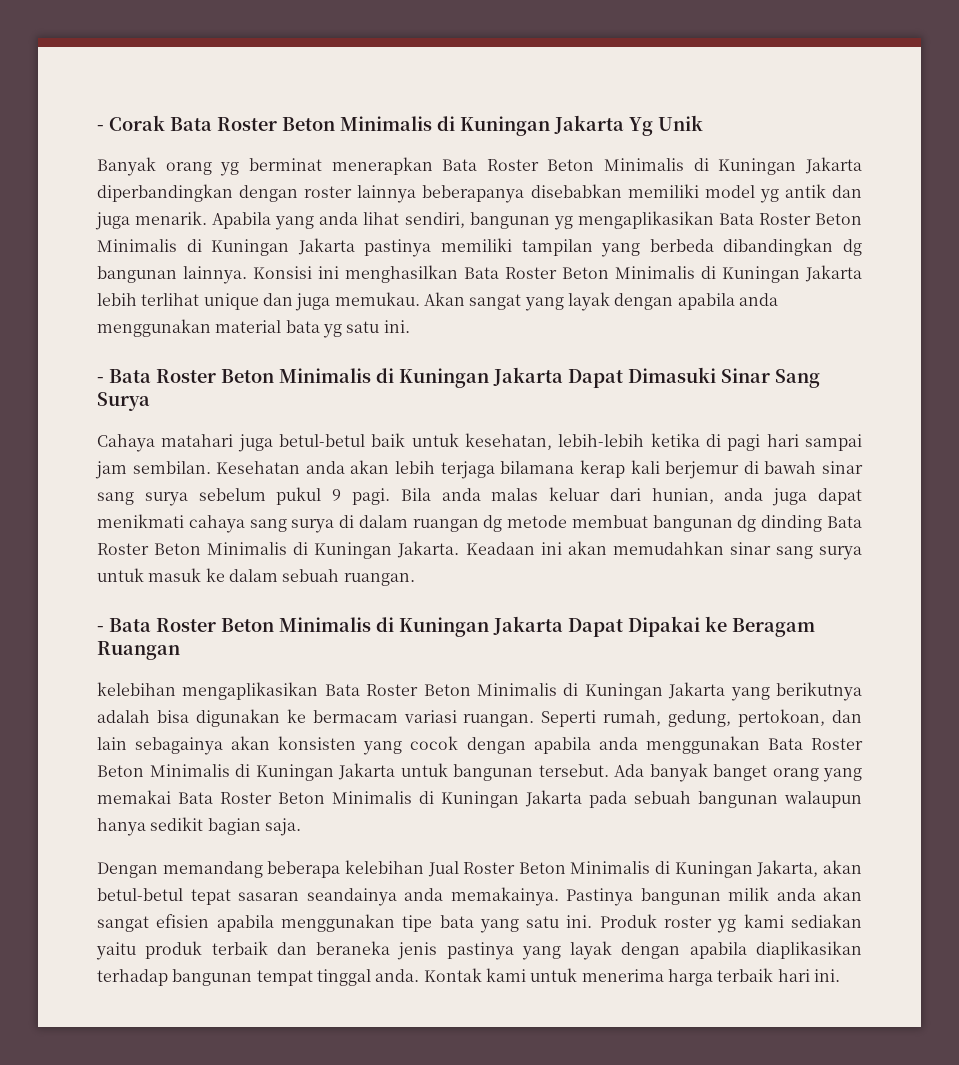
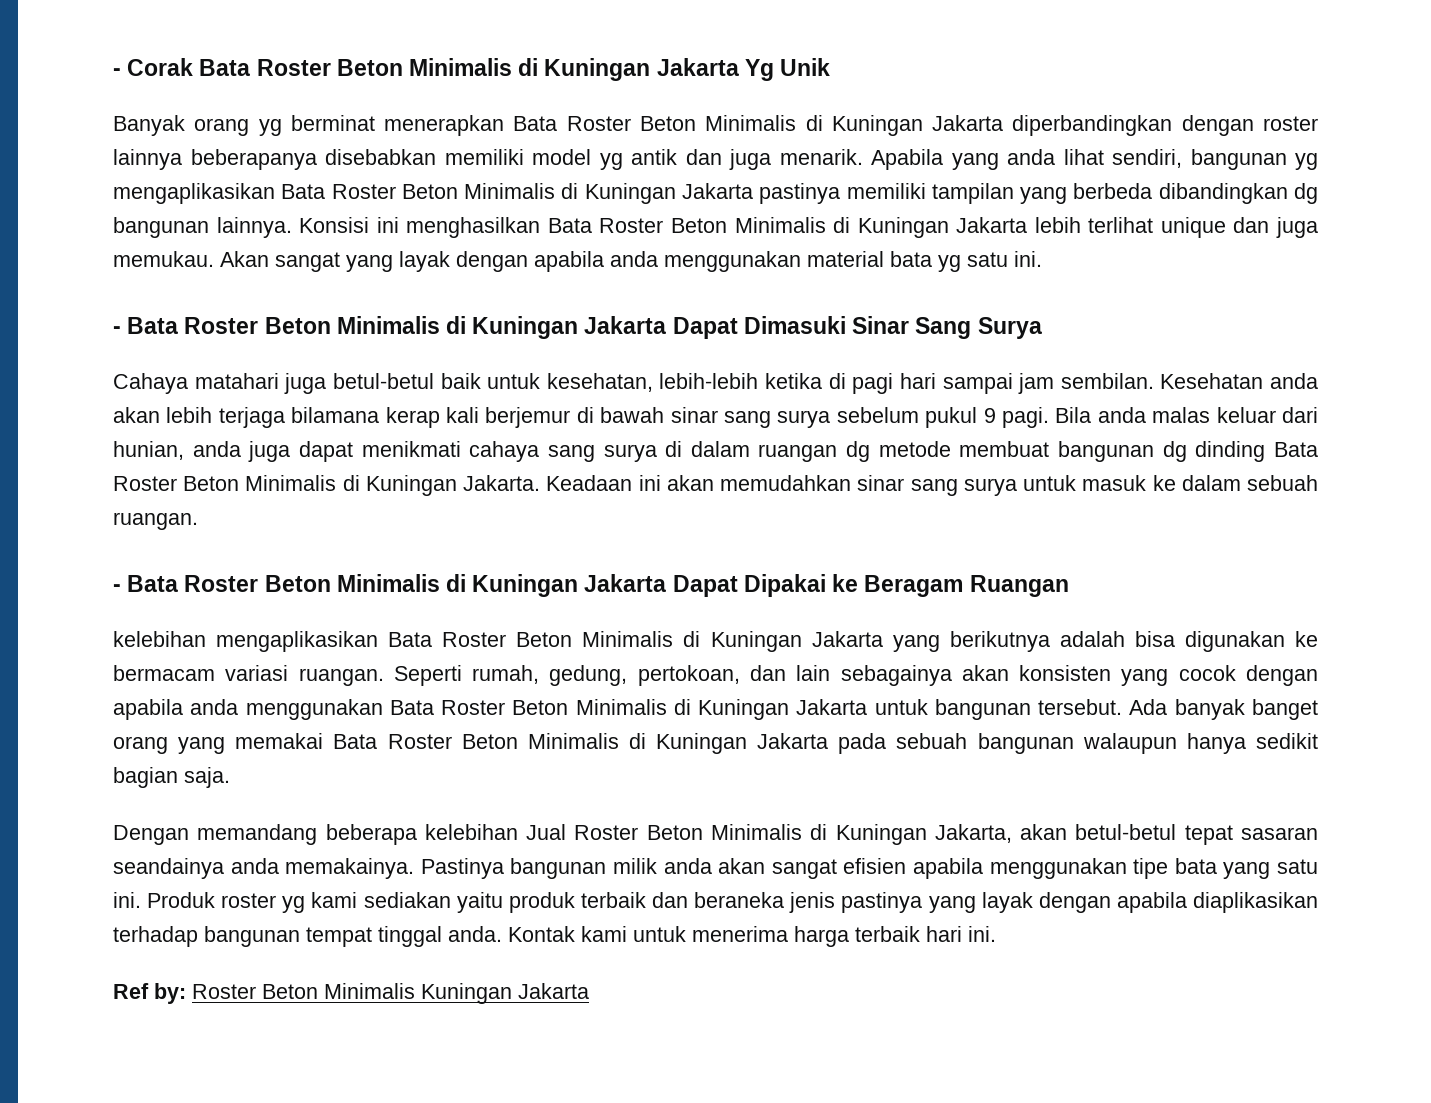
+ Ref by: Roster Beton Minimalis Kuningan Jakarta

